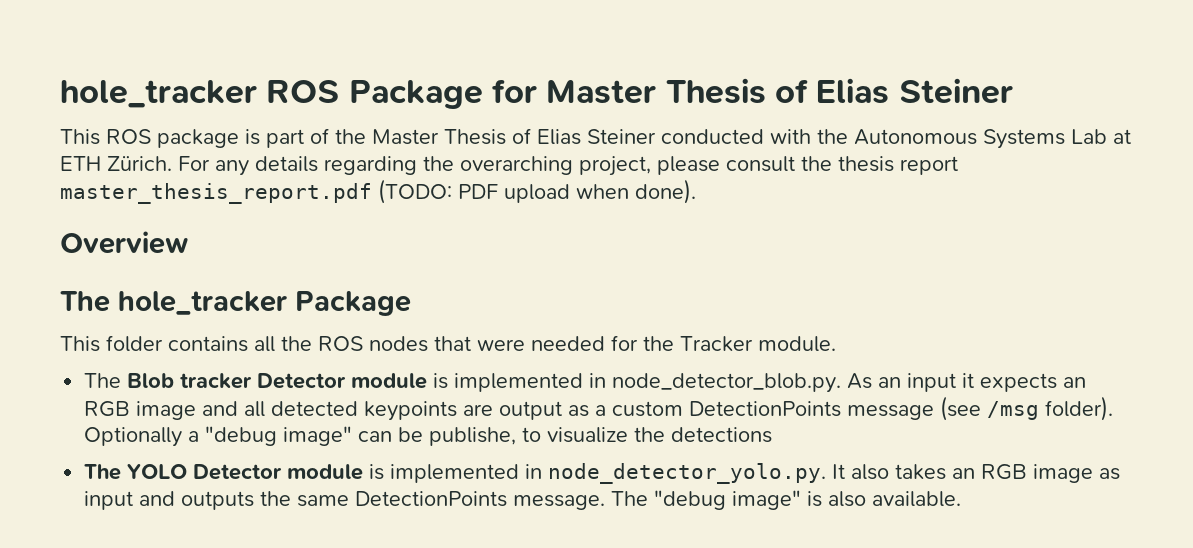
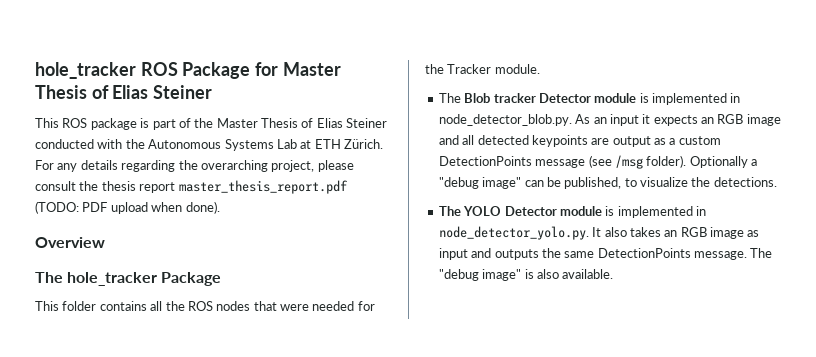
- Optionally a "debug image" can be publishe, to visualize the detections
+ Optionally a "debug image" can be published, to visualize the detections.

